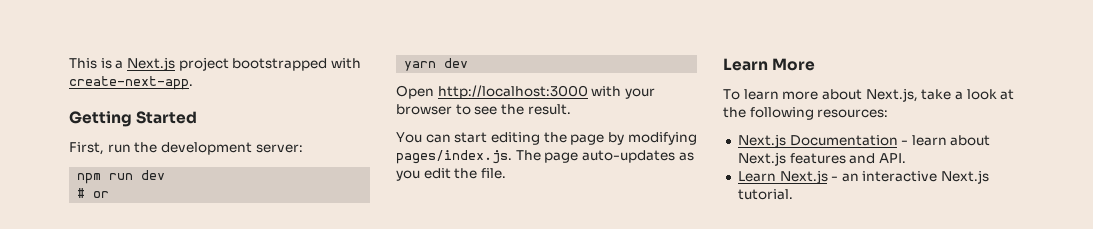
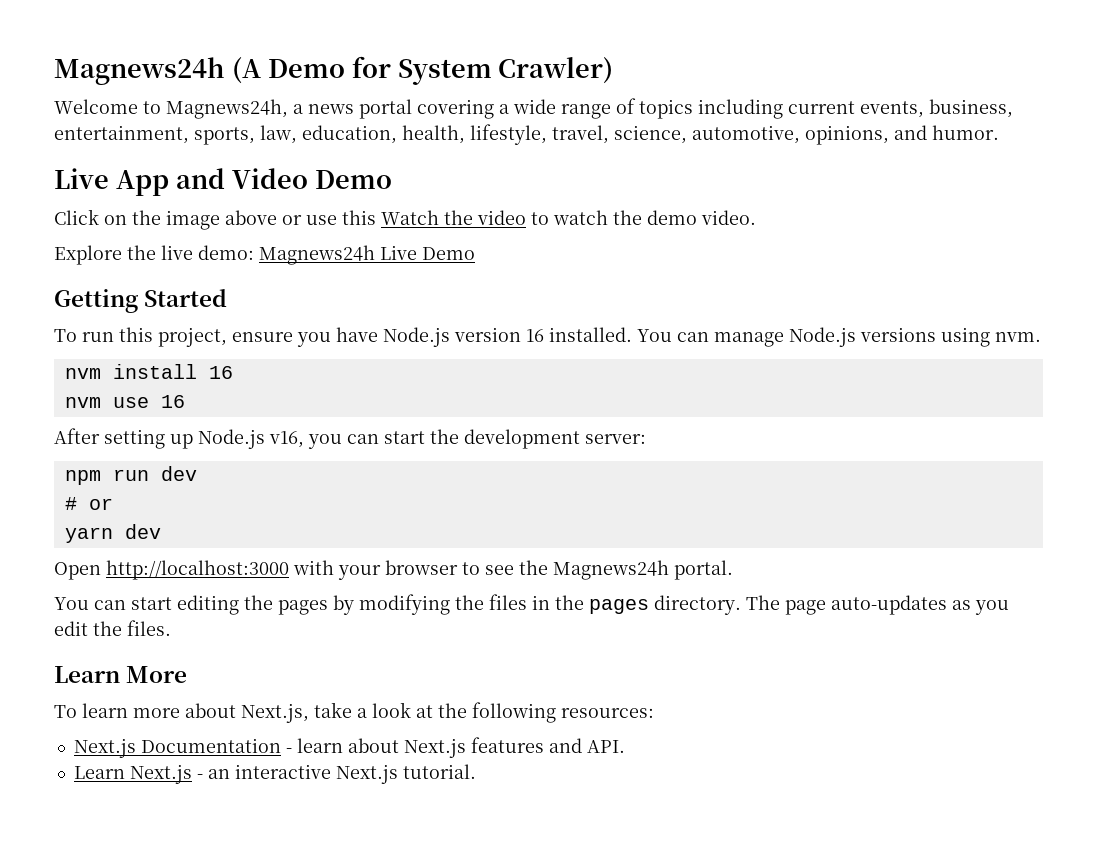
- This is a Next.js project bootstrapped with create-next-app.
+ Magnews24h (A Demo for System Crawler)
+ Welcome to Magnews24h, a news portal covering a wide range of topics including current events, business, entertainment, sports, law, education, health, lifestyle, travel, science, automotive, opinions, and humor.
+ Live App and Video Demo
+ Click on the image above or use this Watch the video to watch the demo video.
+ Explore the live demo: Magnews24h Live Demo
  Getting Started
- First, run the development server:
+ To run this project, ensure you have Node.js version 16 installed. You can manage Node.js versions using nvm.
+ nvm install 16
+ nvm use 16
+ After setting up Node.js v16, you can start the development server:
- Open http://localhost:3000 with your browser to see the result.
+ Open http://localhost:3000 with your browser to see the Magnews24h portal.
- You can start editing the page by modifying pages/index.js. The page auto-updates as you edit the file.
+ You can start editing the pages by modifying the files in the pages directory. The page auto-updates as you edit the files.

